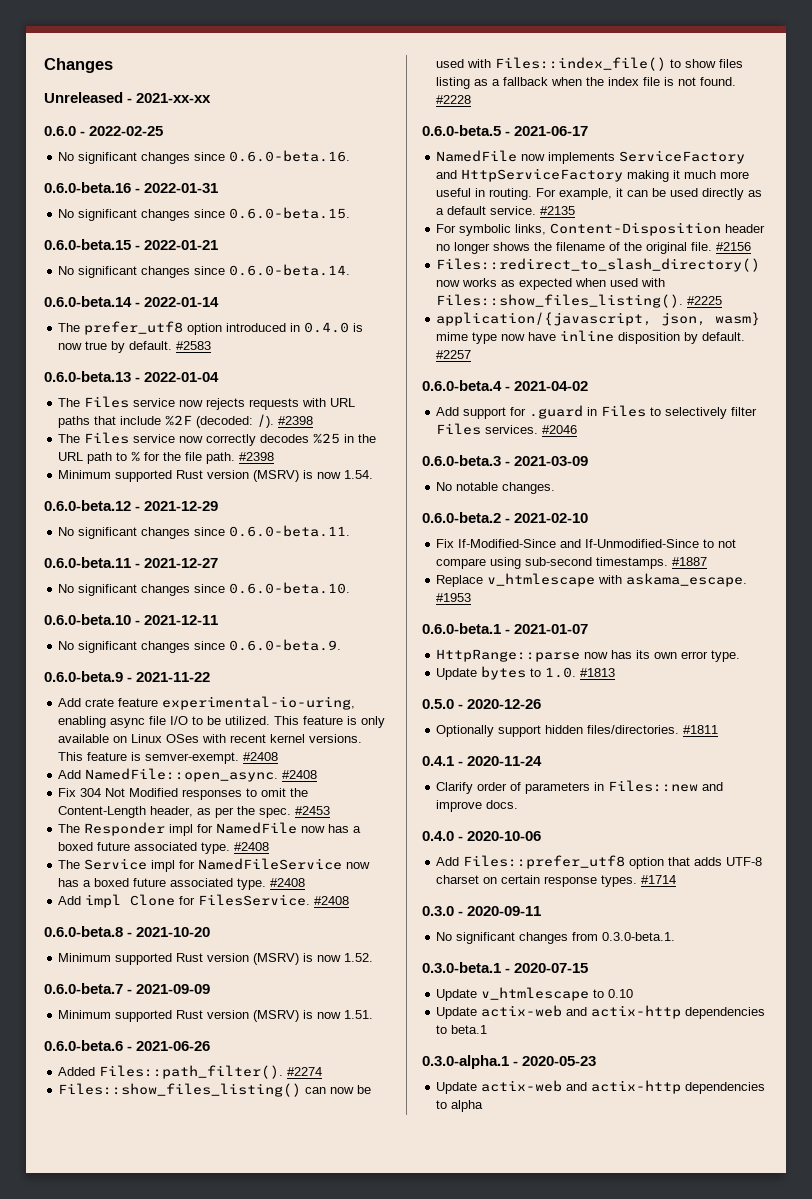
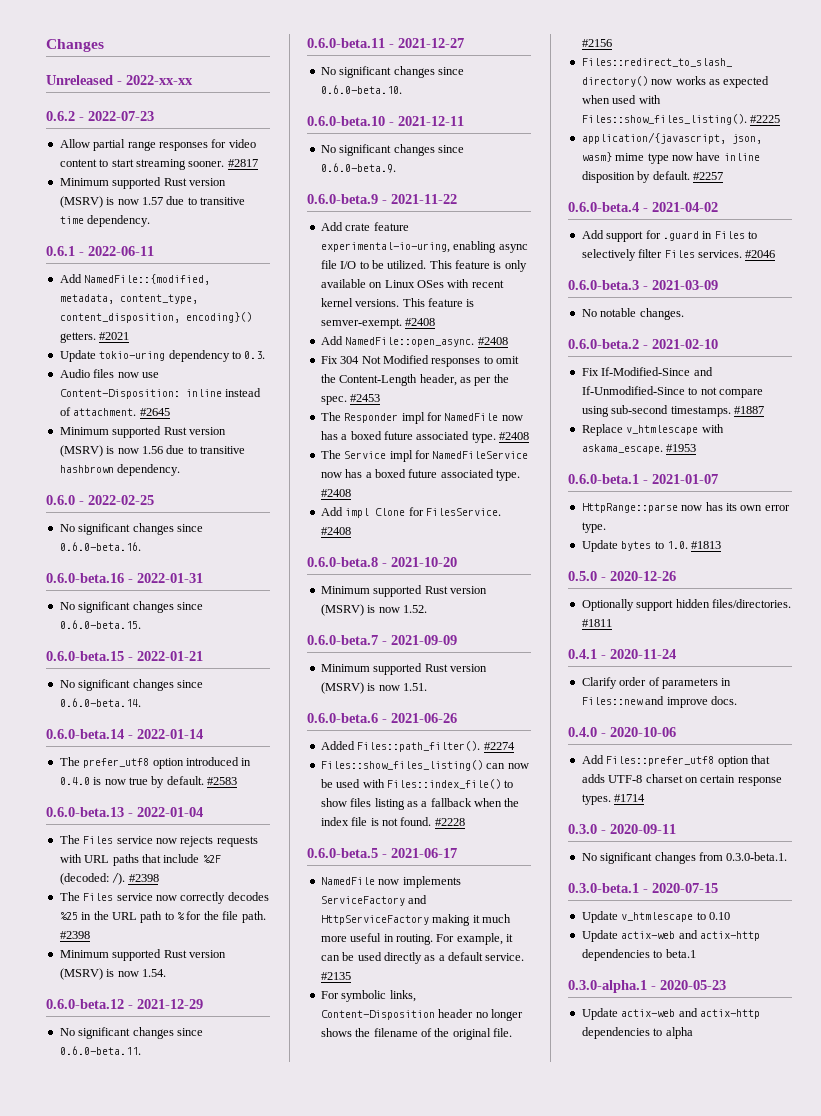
- Unreleased - 2021-xx-xx
+ Unreleased - 2022-xx-xx
+ 0.6.2 - 2022-07-23
+ Allow partial range responses for video content to start streaming sooner. #2817
+ Minimum supported Rust version (MSRV) is now 1.57 due to transitive time dependency.
+ 0.6.1 - 2022-06-11
+ Add NamedFile::{modified, metadata, content_type, content_disposition, encoding}() getters. #2021
+ Update tokio-uring dependency to 0.3.
+ Audio files now use Content-Disposition: inline instead of attachment. #2645
+ Minimum supported Rust version (MSRV) is now 1.56 due to transitive hashbrown dependency.

